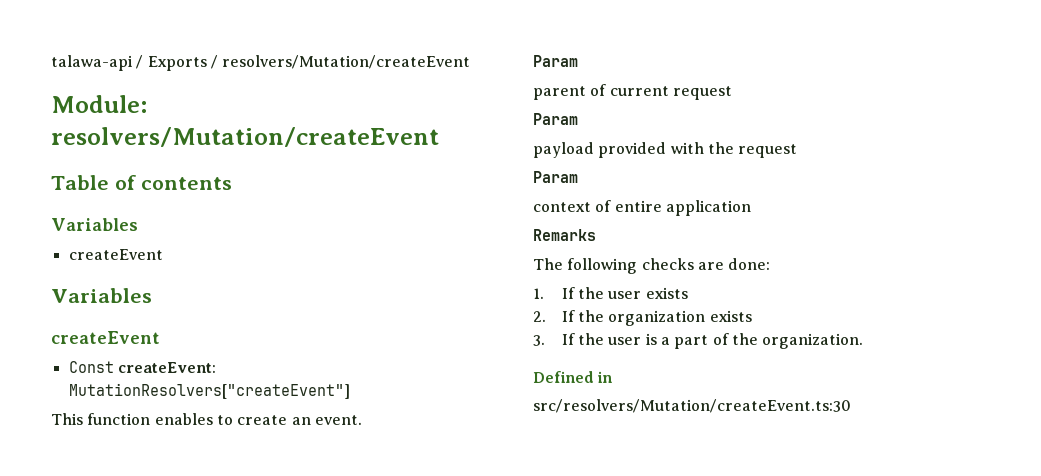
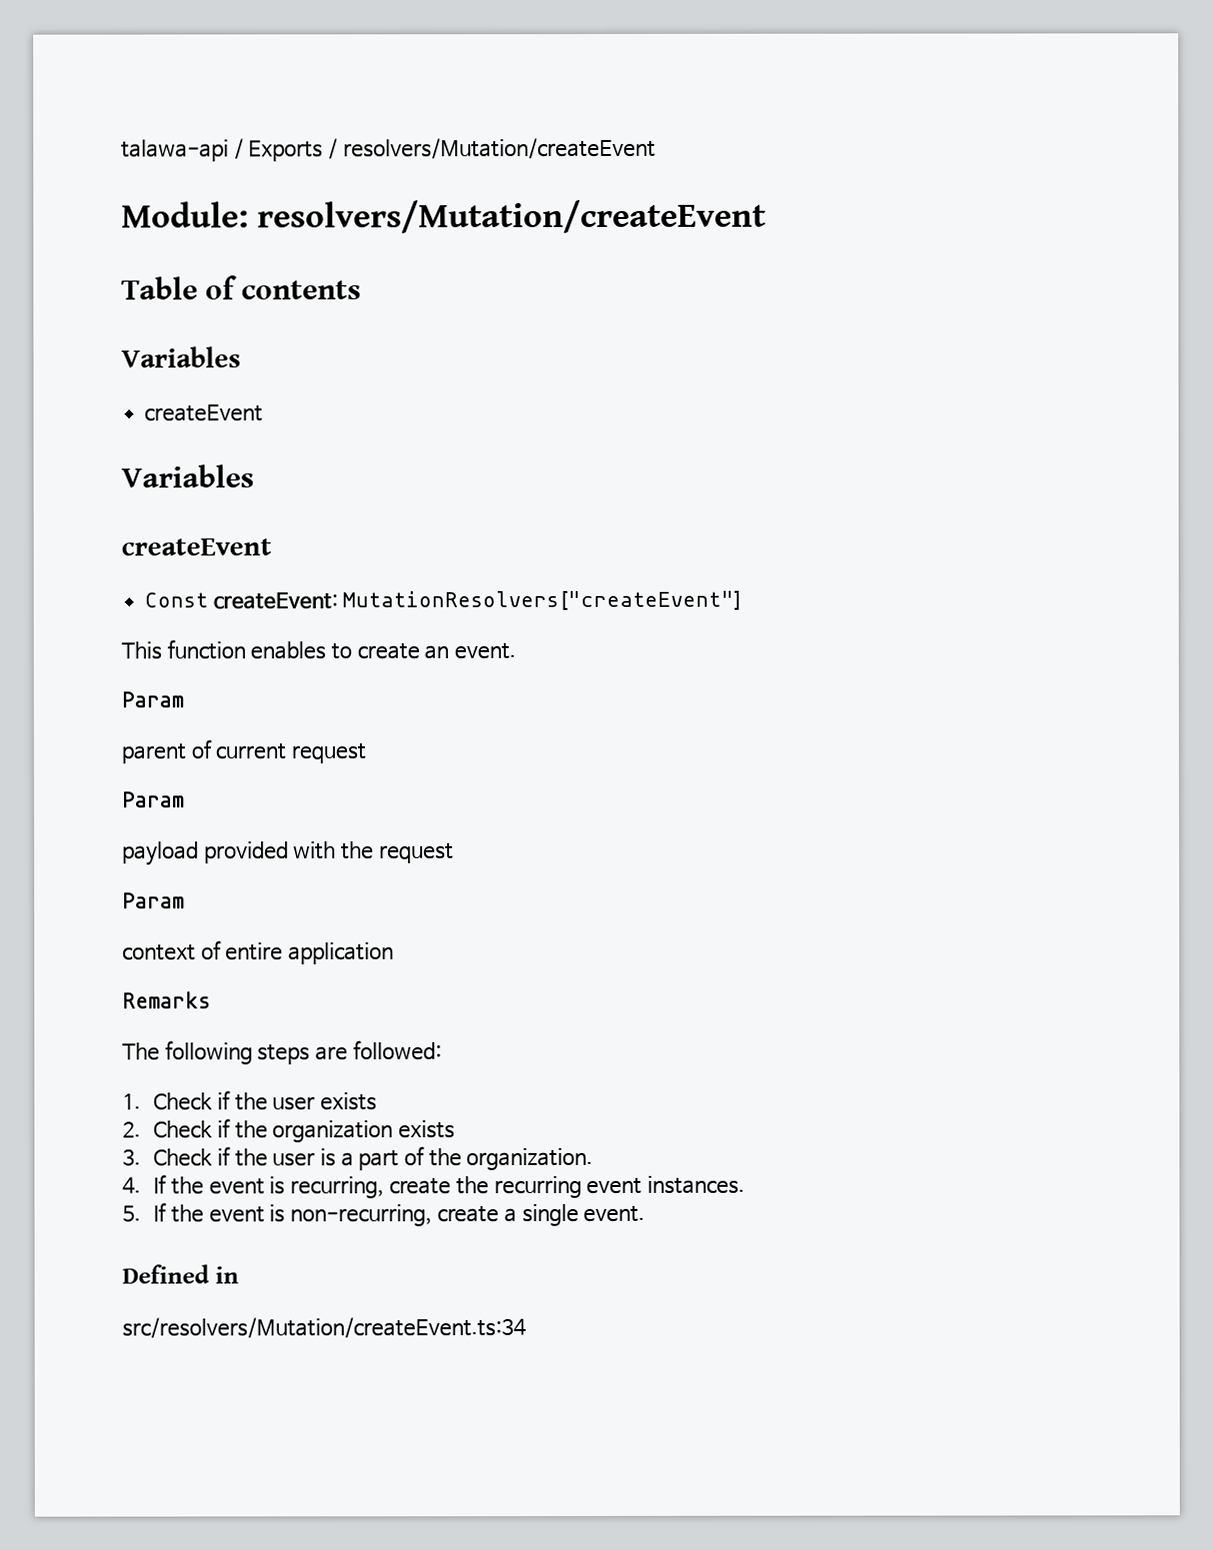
- The following checks are done:
+ The following steps are followed:
- 1. If the user exists
+ 1. Check if the user exists
- 2. If the organization exists
+ 2. Check if the organization exists
- 3. If the user is a part of the organization.
+ 3. Check if the user is a part of the organization.
+ 4. If the event is recurring, create the recurring event instances.
+ 5. If the event is non-recurring, create a single event.
- src/resolvers/Mutation/createEvent.ts:30
+ src/resolvers/Mutation/createEvent.ts:34

